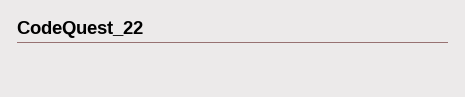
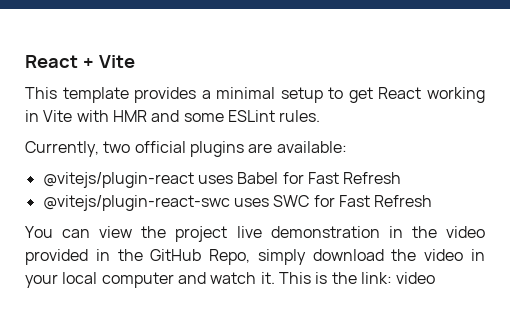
- CodeQuest_22
+ React + Vite
+ This template provides a minimal setup to get React working in Vite with HMR and some ESLint rules.
+ Currently, two official plugins are available:
+ @vitejs/plugin-react uses Babel for Fast Refresh
+ @vitejs/plugin-react-swc uses SWC for Fast Refresh
+ You can view the project live demonstration in the video provided in the GitHub Repo, simply download the video in your local computer and watch it. This is the link: video

